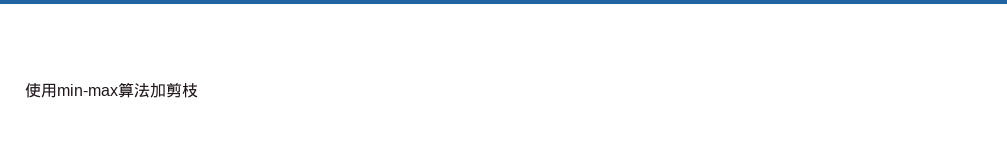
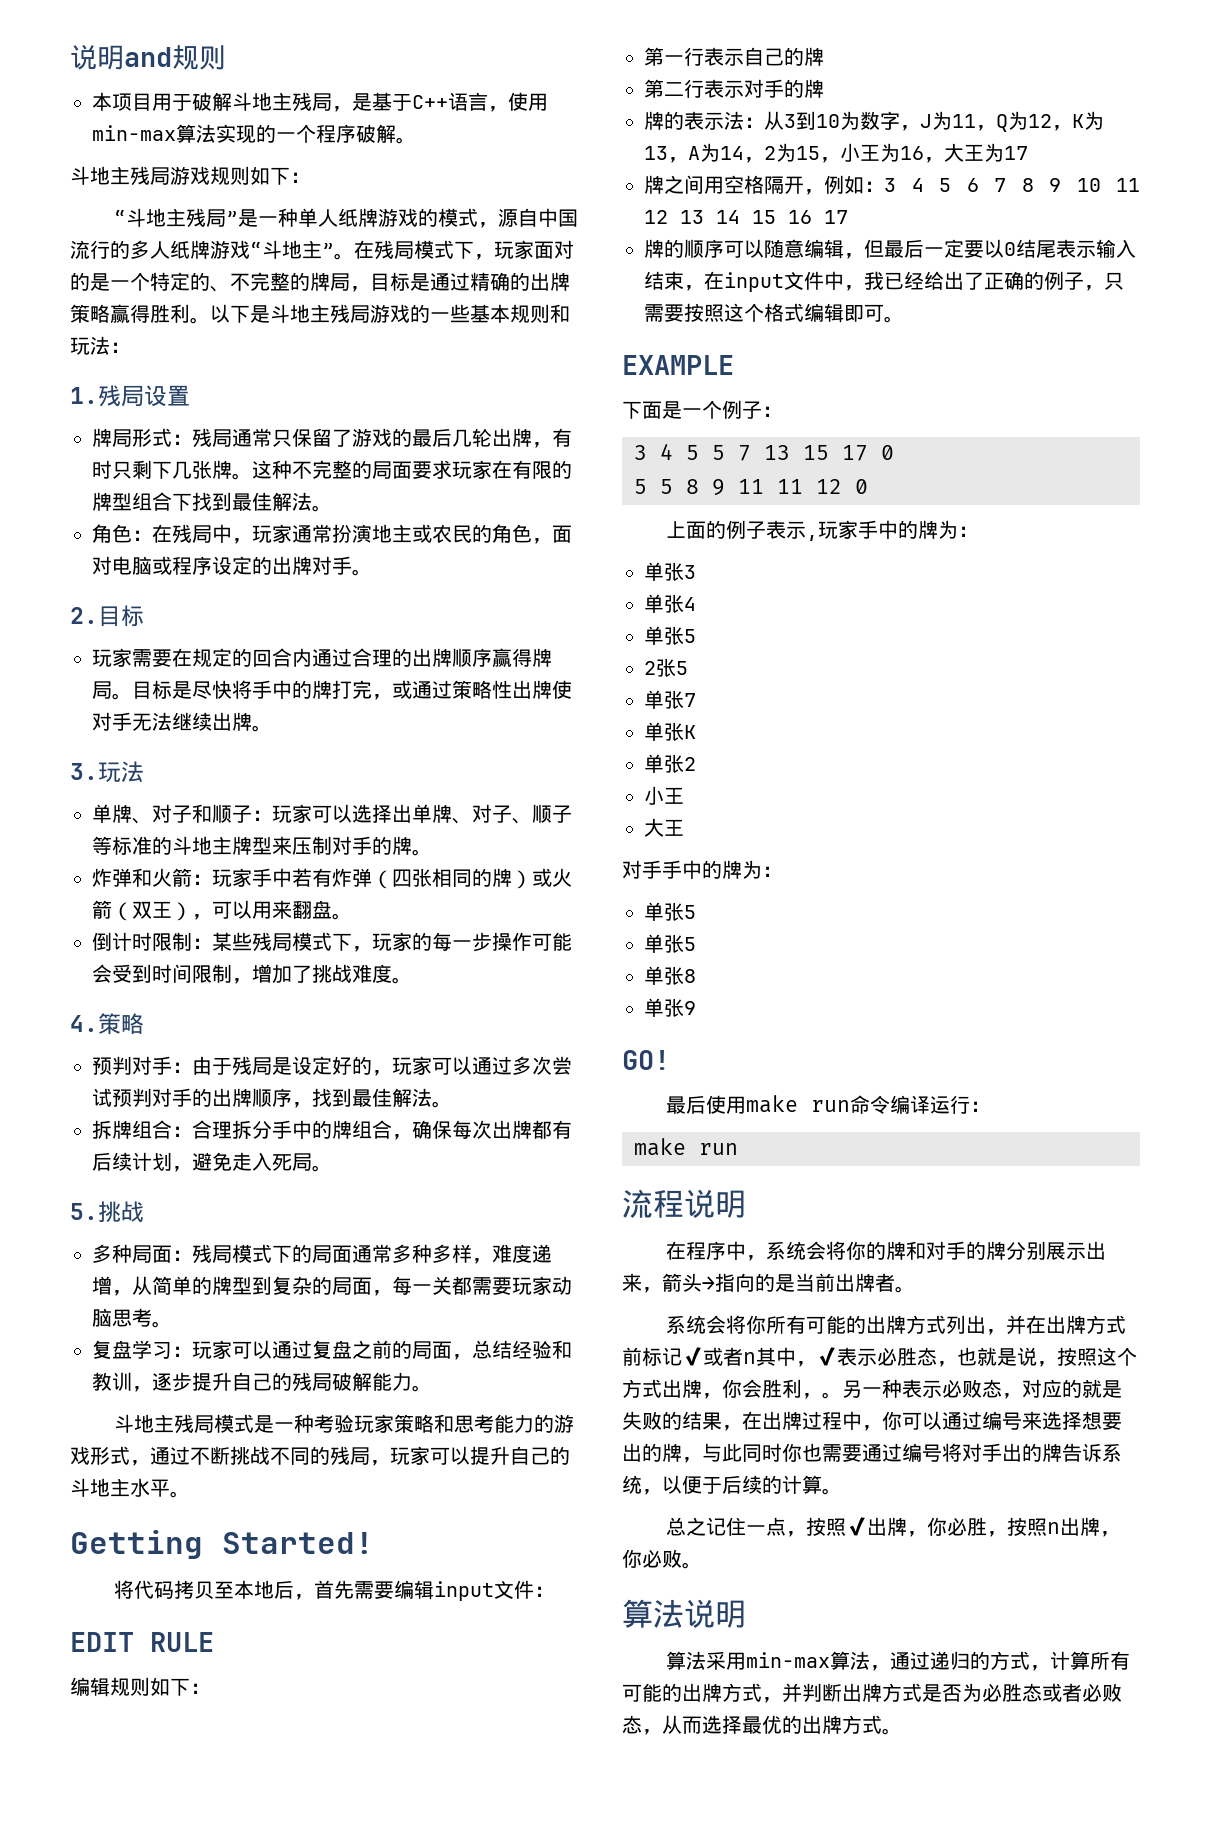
- 使用min-max算法加剪枝
+ 说明and规则
+ 本项目用于破解斗地主残局，是基于C++语言，使用min-max算法实现的一个程序破解。
+ 斗地主残局游戏规则如下：
+ “斗地主残局”是一种单人纸牌游戏的模式，源自中国流行的多人纸牌游戏“斗地主”。在残局模式下，玩家面对的是一个特定的、不完整的牌局，目标是通过精确的出牌策略赢得胜利。以下是斗地主残局游戏的一些基本规则和玩法：
+ 1.残局设置
+ 牌局形式：残局通常只保留了游戏的最后几轮出牌，有时只剩下几张牌。这种不完整的局面要求玩家在有限的牌型组合下找到最佳解法。
+ 角色：在残局中，玩家通常扮演地主或农民的角色，面对电脑或程序设定的出牌对手。
+ 2.目标
+ 玩家需要在规定的回合内通过合理的出牌顺序赢得牌局。目标是尽快将手中的牌打完，或通过策略性出牌使对手无法继续出牌。
+ 3.玩法
+ 单牌、对子和顺子：玩家可以选择出单牌、对子、顺子等标准的斗地主牌型来压制对手的牌。
+ 炸弹和火箭：玩家手中若有炸弹（四张相同的牌）或火箭（双王），可以用来翻盘。
+ 倒计时限制：某些残局模式下，玩家的每一步操作可能会受到时间限制，增加了挑战难度。
+ 4.策略
+ 预判对手：由于残局是设定好的，玩家可以通过多次尝试预判对手的出牌顺序，找到最佳解法。
+ 拆牌组合：合理拆分手中的牌组合，确保每次出牌都有后续计划，避免走入死局。
+ 5.挑战
+ 多种局面：残局模式下的局面通常多种多样，难度递增，从简单的牌型到复杂的局面，每一关都需要玩家动脑思考。
+ 复盘学习：玩家可以通过复盘之前的局面，总结经验和教训，逐步提升自己的残局破解能力。
+ 斗地主残局模式是一种考验玩家策略和思考能力的游戏形式，通过不断挑战不同的残局，玩家可以提升自己的斗地主水平。
+ Getting Started!
+ 将代码拷贝至本地后，首先需要编辑input文件：
+ EDIT RULE
+ 编辑规则如下：
+ 第一行表示自己的牌
+ 第二行表示对手的牌
+ 牌的表示法：从3到10为数字，J为11，Q为12，K为13，A为14，2为15，小王为16，大王为17
+ 牌之间用空格隔开，例如：3 4 5 6 7 8 9 10 11 12 13 14 15 16 17
+ 牌的顺序可以随意编辑，但最后一定要以0结尾表示输入结束，在input文件中，我已经给出了正确的例子，只需要按照这个格式编辑即可。
+ EXAMPLE
+ 下面是一个例子：
+ 3 4 5 5 7 13 15 17 0
+ 5 5 8 9 11 11 12 0
+ 上面的例子表示,玩家手中的牌为：
+ 单张3
+ 单张4
+ 单张5
+ 2张5
+ 单张7
+ 单张K
+ 单张2
+ 小王
+ 大王
+ 对手手中的牌为：
+ 单张5
+ 单张5
+ 单张8
+ 单张9
+ GO!
+ 最后使用make run命令编译运行：
+ make run
+ 流程说明
+ 在程序中，系统会将你的牌和对手的牌分别展示出来，箭头→指向的是当前出牌者。
+ 系统会将你所有可能的出牌方式列出，并在出牌方式前标记✔或者n其中，✔表示必胜态，也就是说，按照这个方式出牌，你会胜利，。另一种表示必败态，对应的就是失败的结果，在出牌过程中，你可以通过编号来选择想要出的牌，与此同时你也需要通过编号将对手出的牌告诉系统，以便于后续的计算。
+ 总之记住一点，按照✔出牌，你必胜，按照n出牌，你必败。
+ 算法说明
+ 算法采用min-max算法，通过递归的方式，计算所有可能的出牌方式，并判断出牌方式是否为必胜态或者必败态，从而选择最优的出牌方式。

